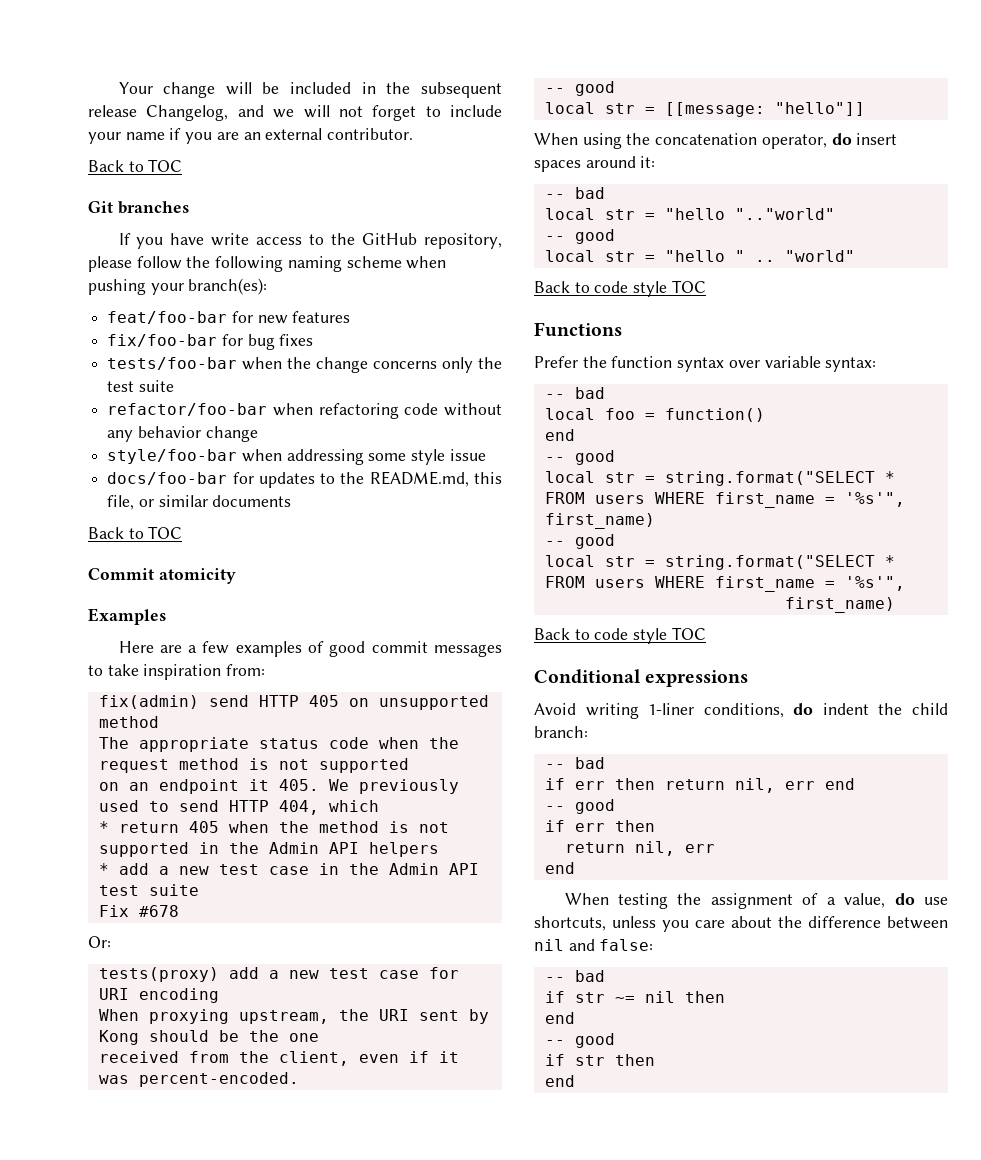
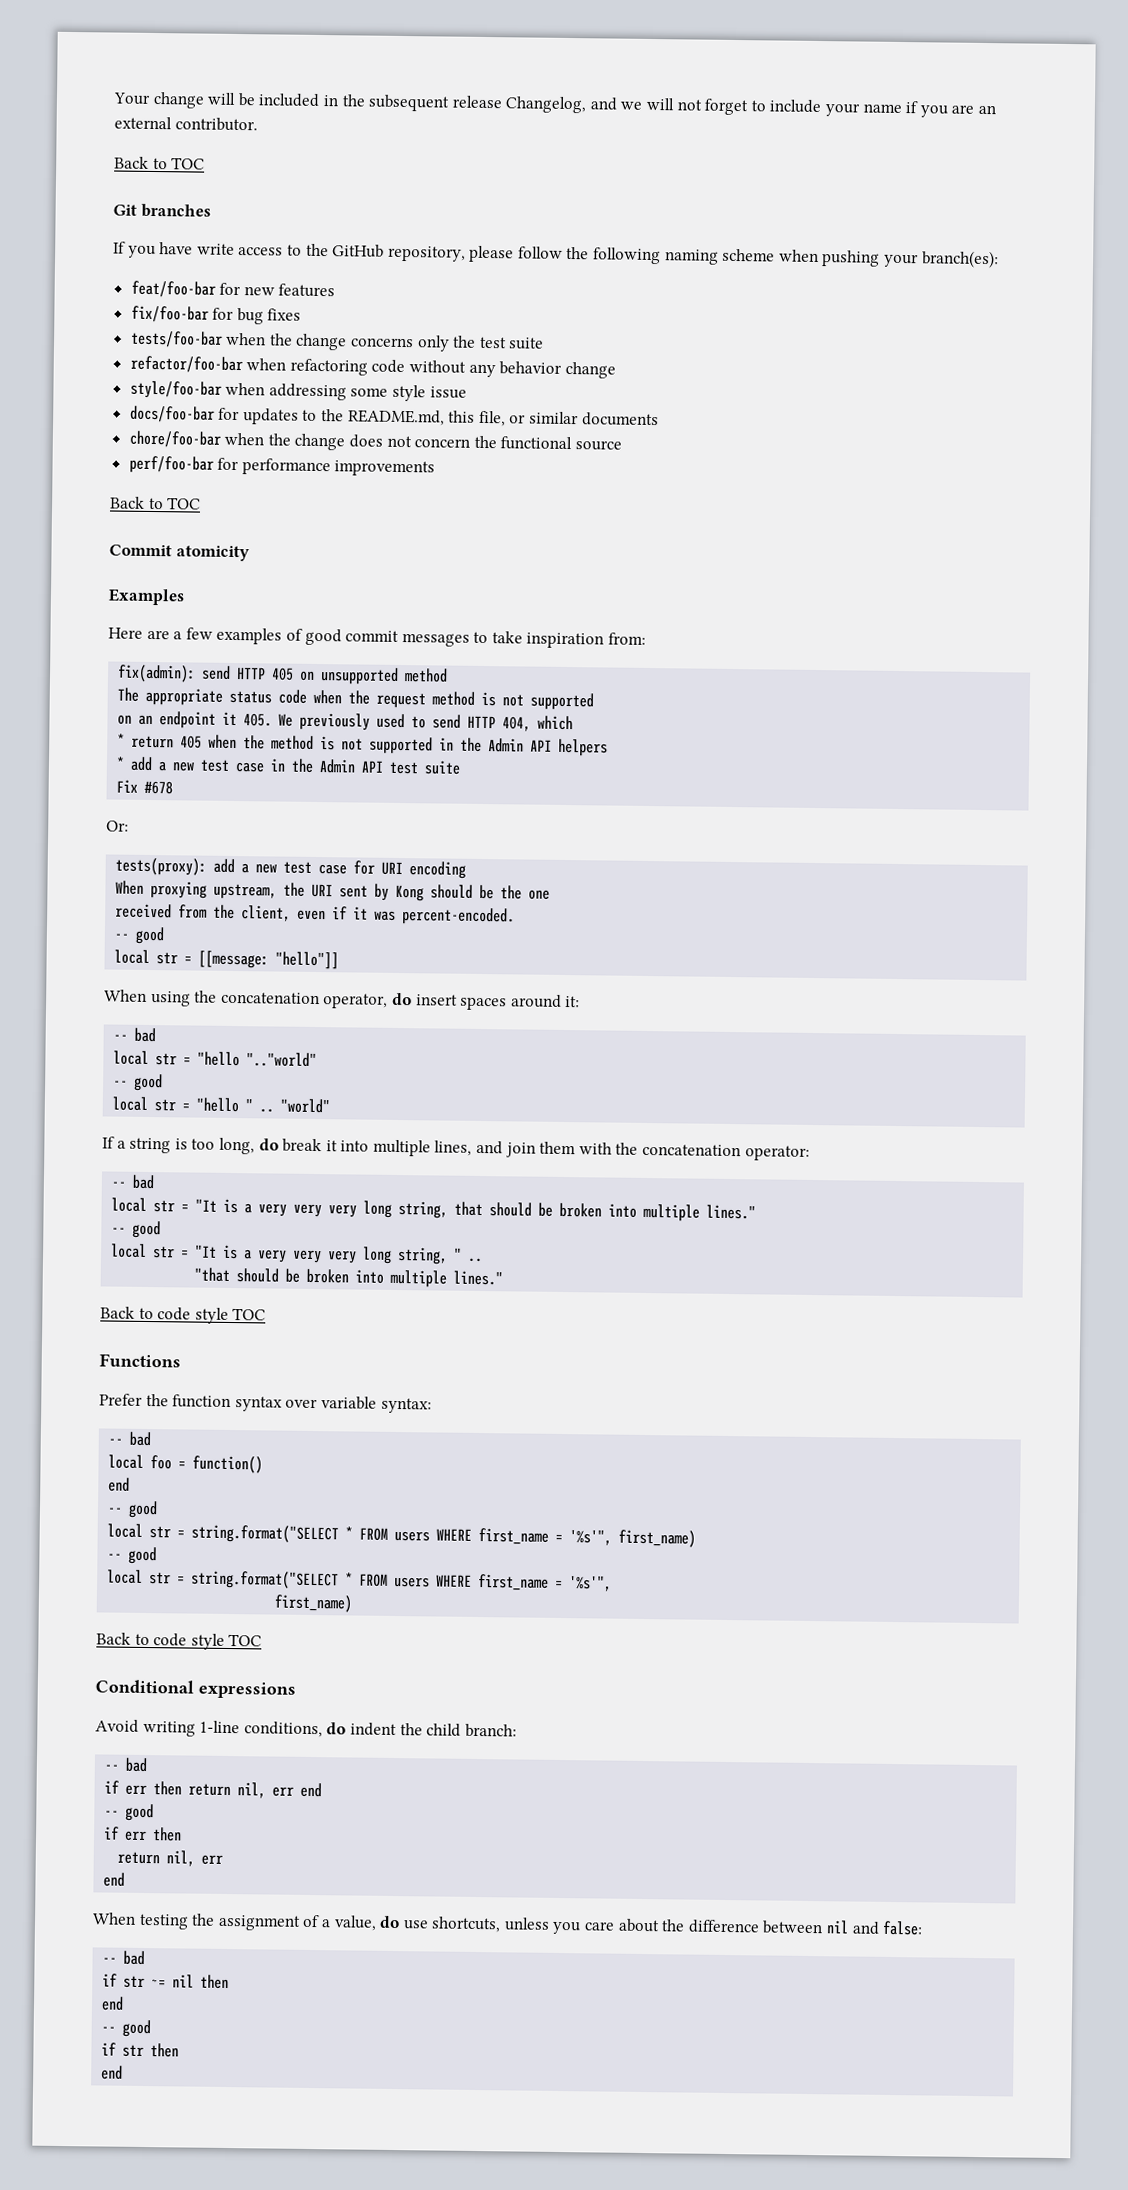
+ chore/foo-bar when the change does not concern the functional source
+ perf/foo-bar for performance improvements
- fix(admin) send HTTP 405 on unsupported method
+ fix(admin): send HTTP 405 on unsupported method
- tests(proxy) add a new test case for URI encoding
+ tests(proxy): add a new test case for URI encoding
+ If a string is too long, do break it into multiple lines, and join them with the concatenation operator:
+ -- bad
+ local str = "It is a very very very long string, that should be broken into multiple lines."
+ -- good
+ local str = "It is a very very very long string, " ..
+ "that should be broken into multiple lines."
- Avoid writing 1-liner conditions, do indent the child branch:
+ Avoid writing 1-line conditions, do indent the child branch:

